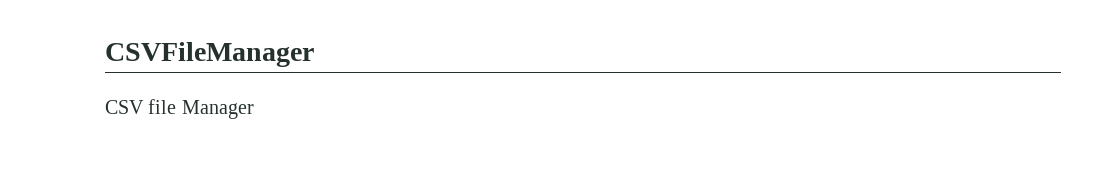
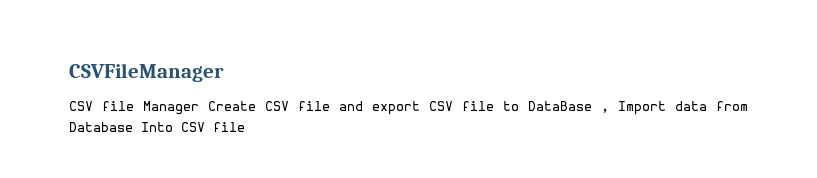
- CSV file Manager
+ CSV file Manager Create CSV file and export CSV file to DataBase , Import data from Database Into CSV file

